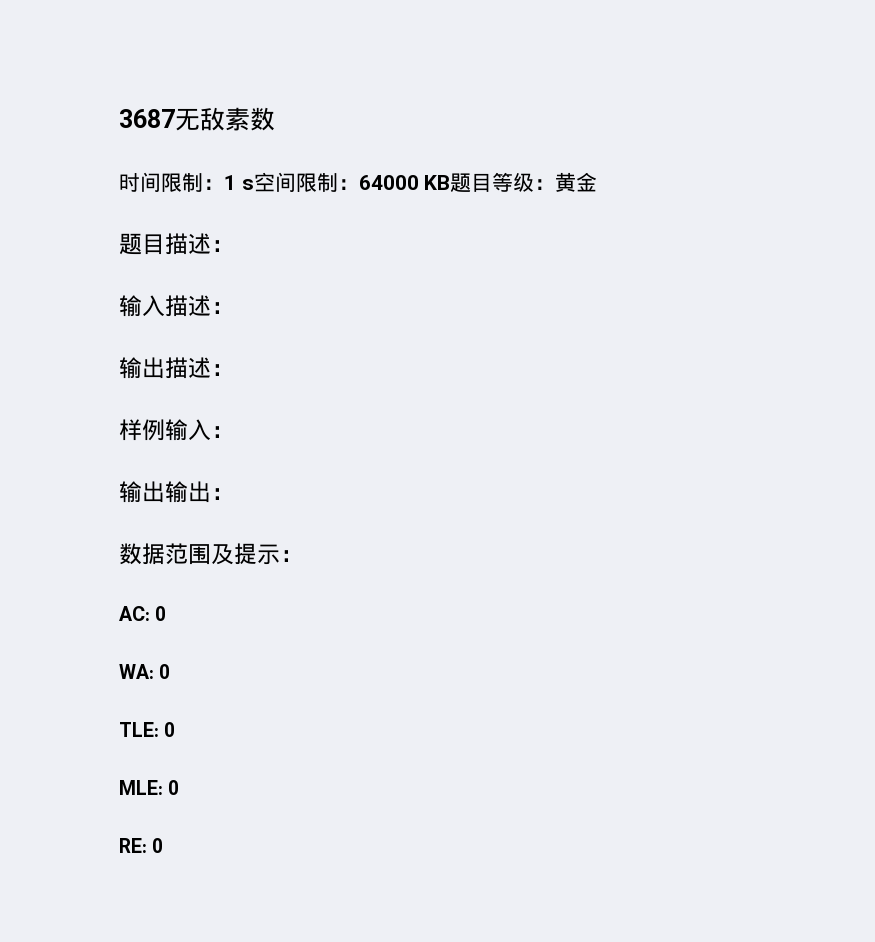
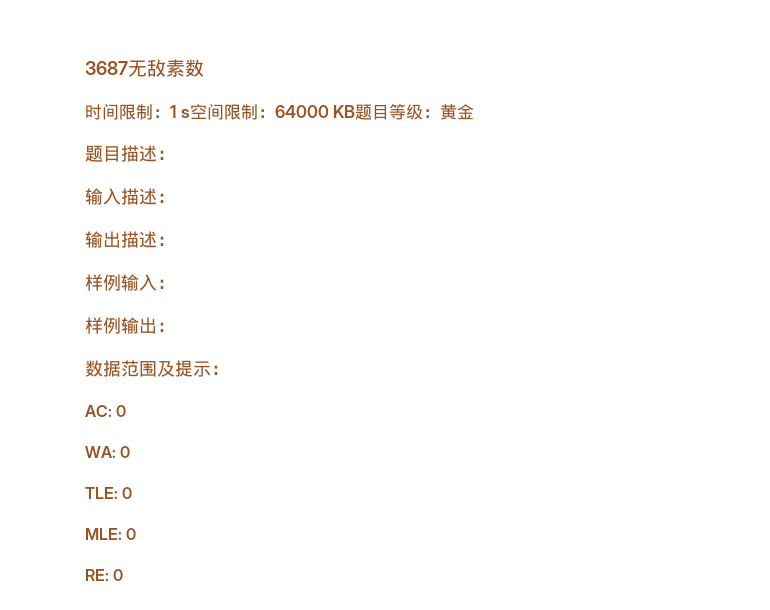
- 输出输出：
+ 样例输出：

